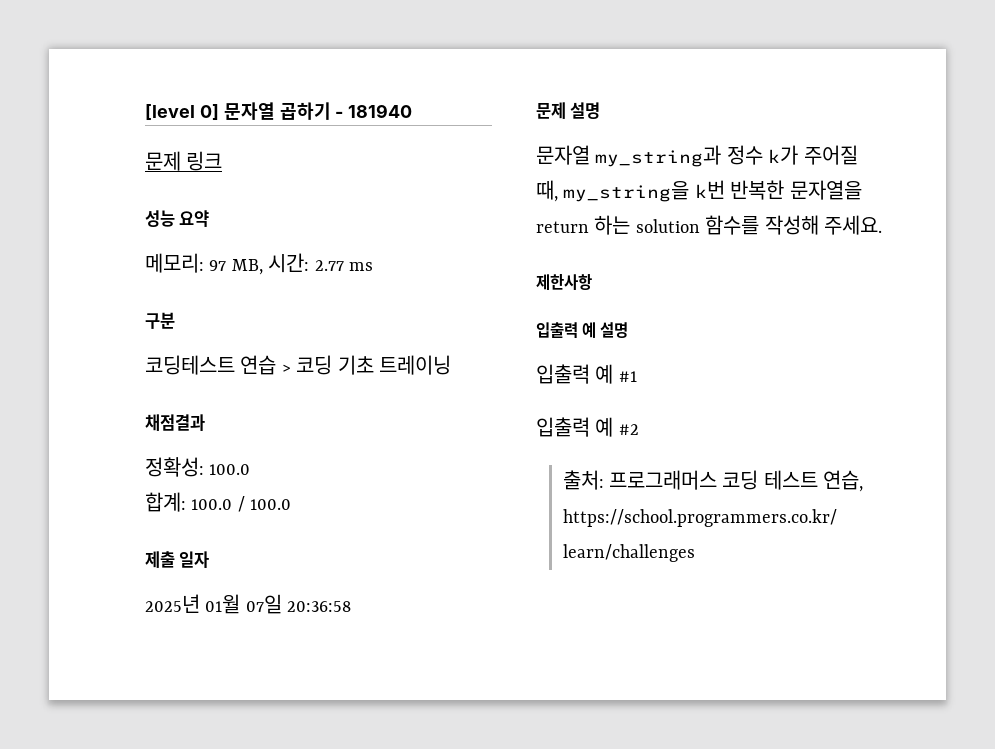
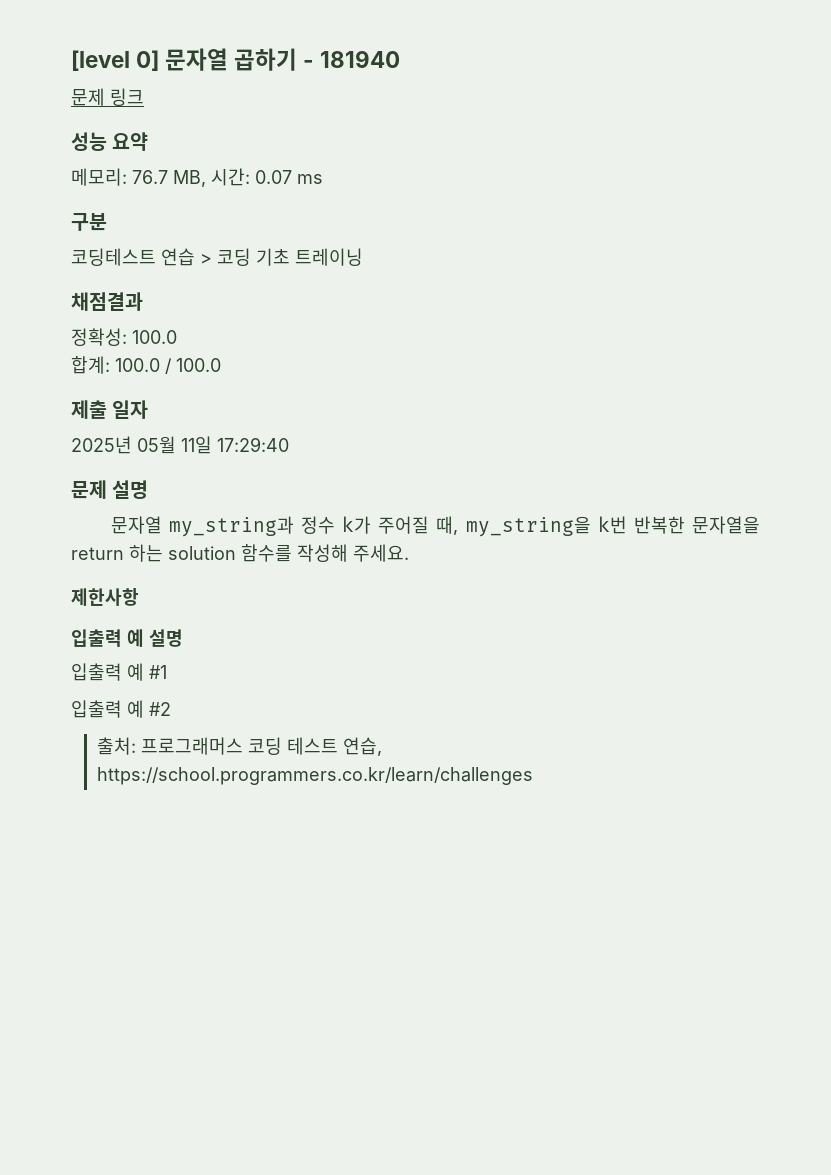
- 메모리: 97 MB, 시간: 2.77 ms
+ 메모리: 76.7 MB, 시간: 0.07 ms
- 2025년 01월 07일 20:36:58
+ 2025년 05월 11일 17:29:40

